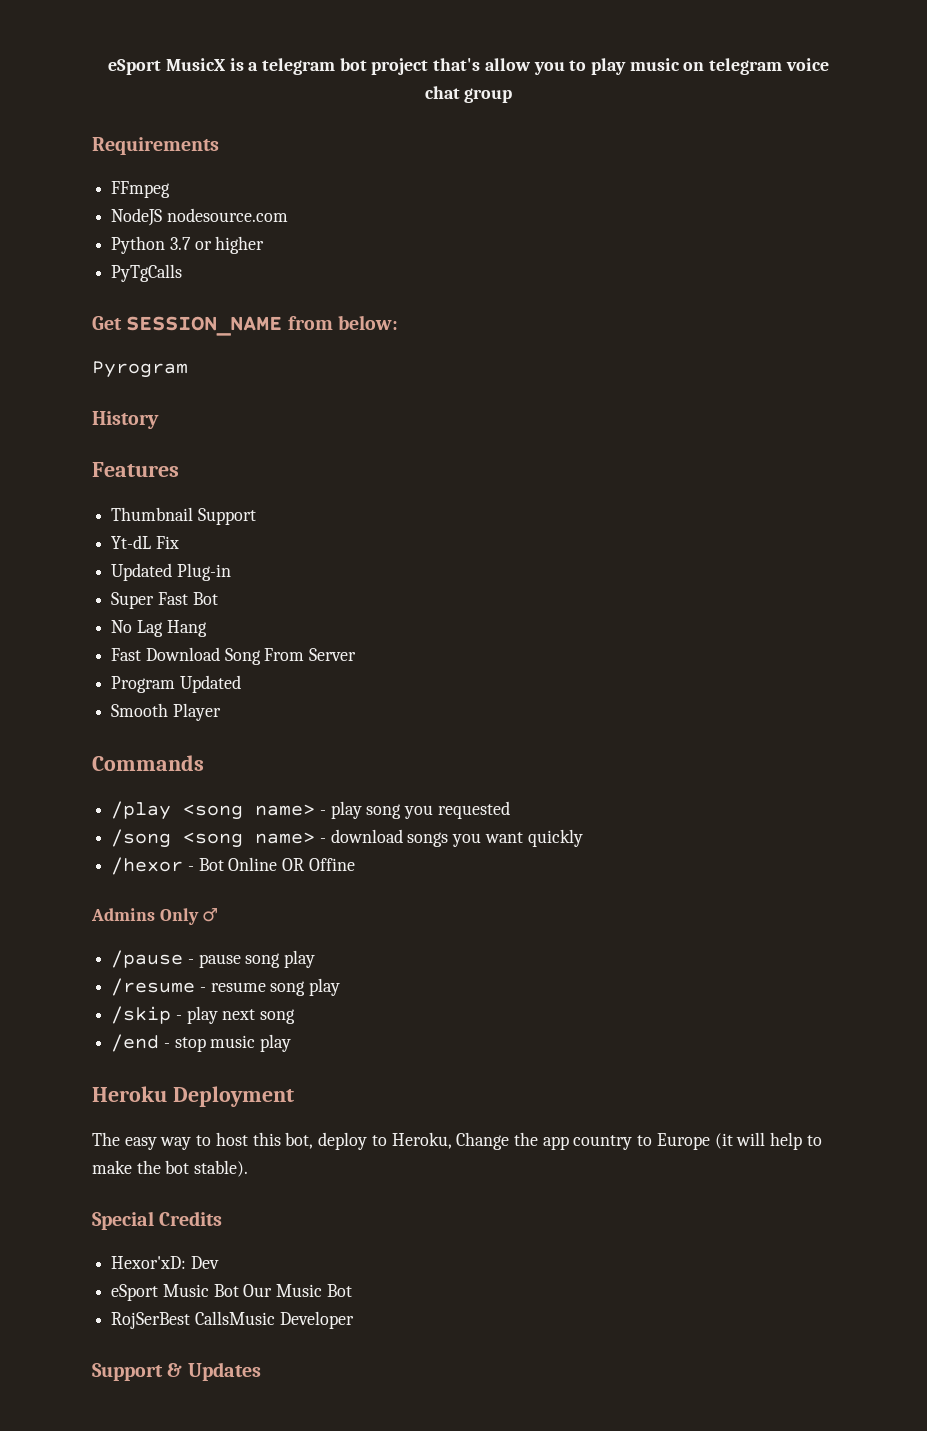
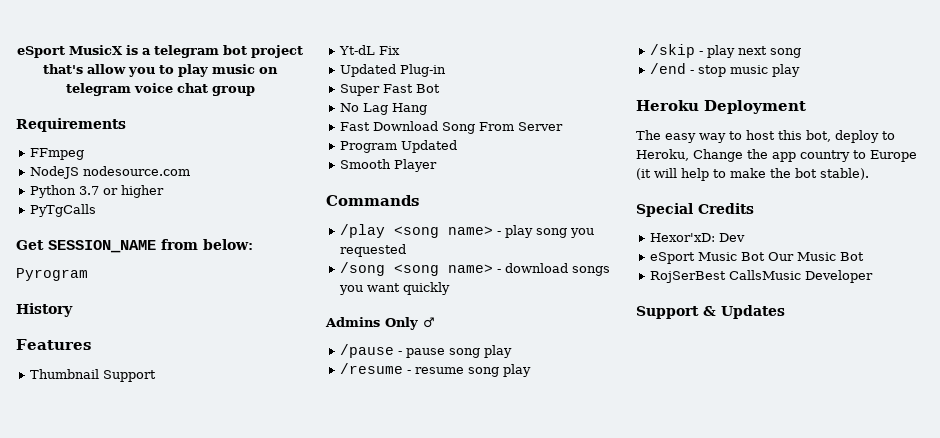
- /hexor - Bot Online OR Offine

